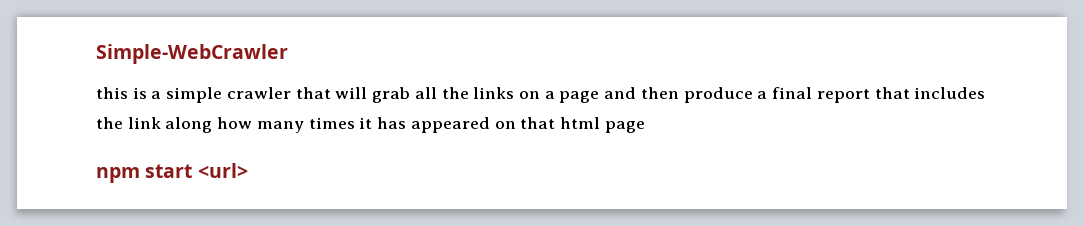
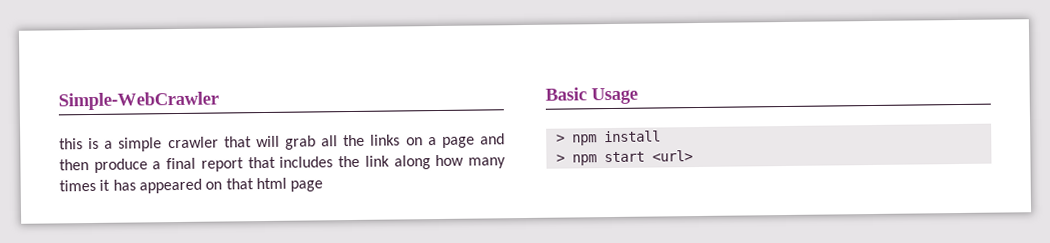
- npm start <url>
+ Basic Usage
+ > npm install
+ > npm start <url>

